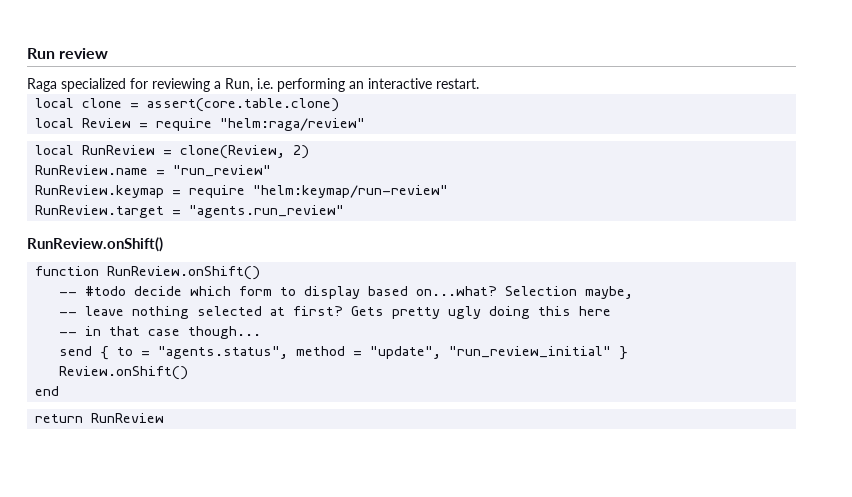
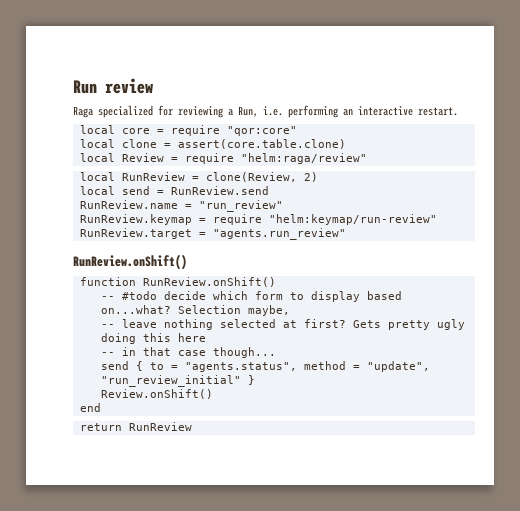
+ local core = require "qor:core"
+ local send = RunReview.send

